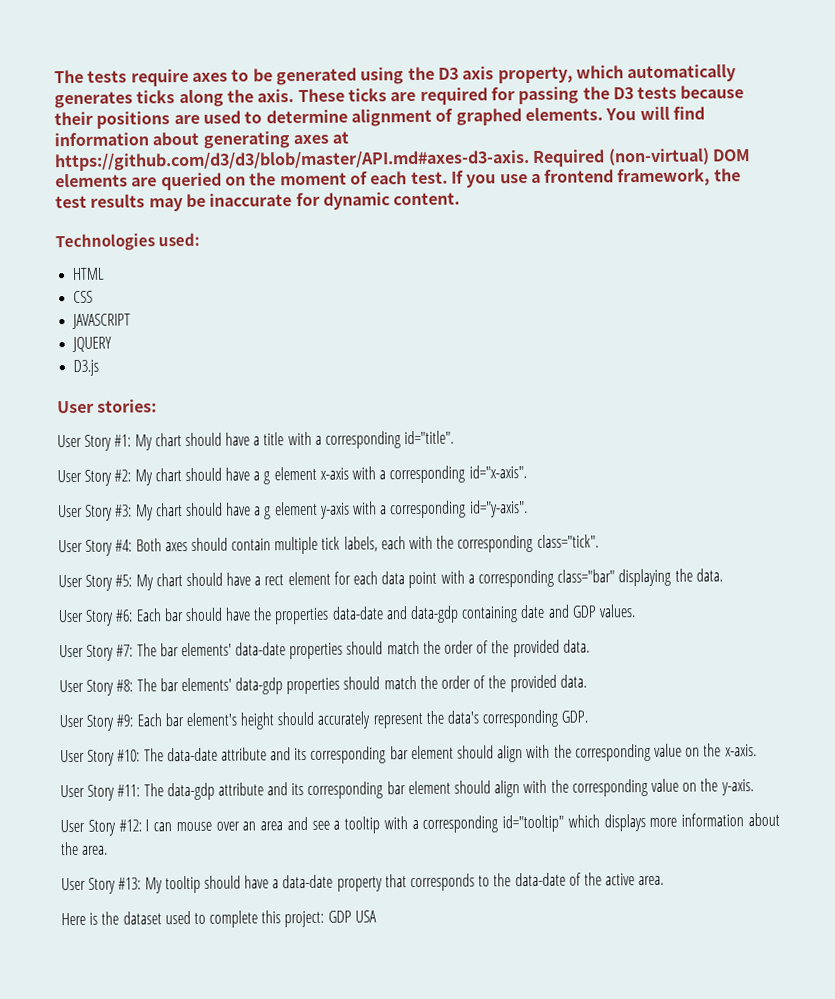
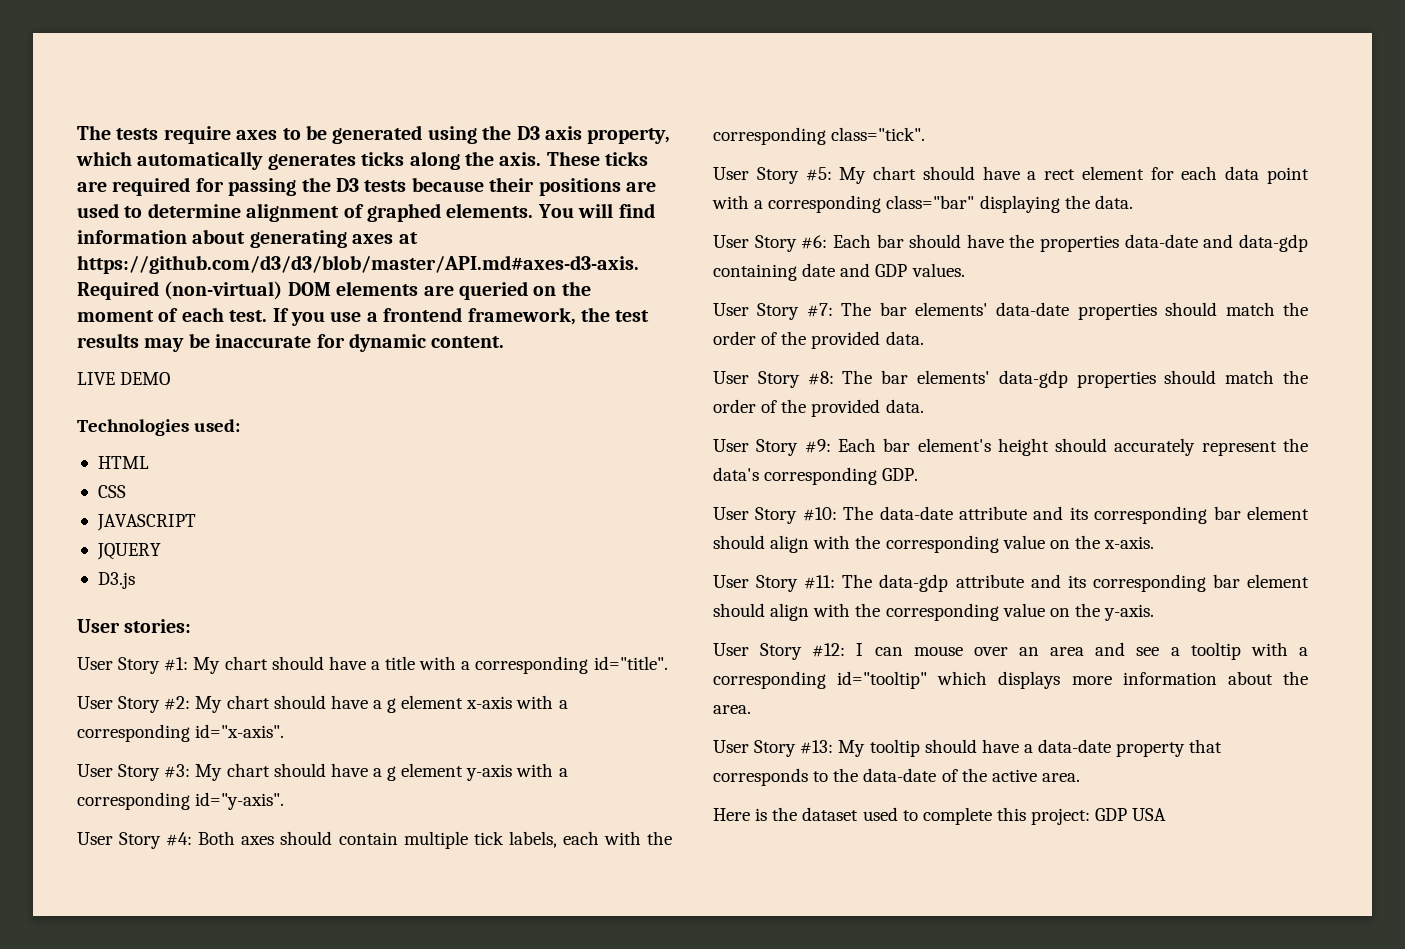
+ LIVE DEMO

